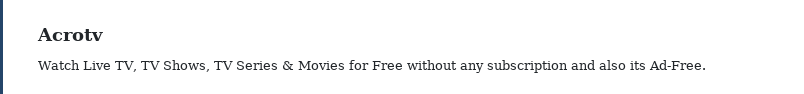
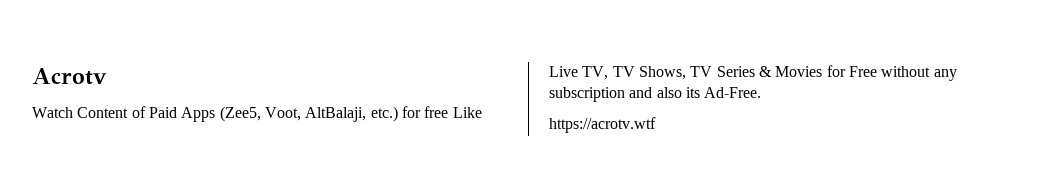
- Watch Live TV, TV Shows, TV Series & Movies for Free without any subscription and also its Ad-Free.
+ Watch Content of Paid Apps (Zee5, Voot, AltBalaji, etc.) for free Like Live TV, TV Shows, TV Series & Movies for Free without any subscription and also its Ad-Free.
+ https://acrotv.wtf

